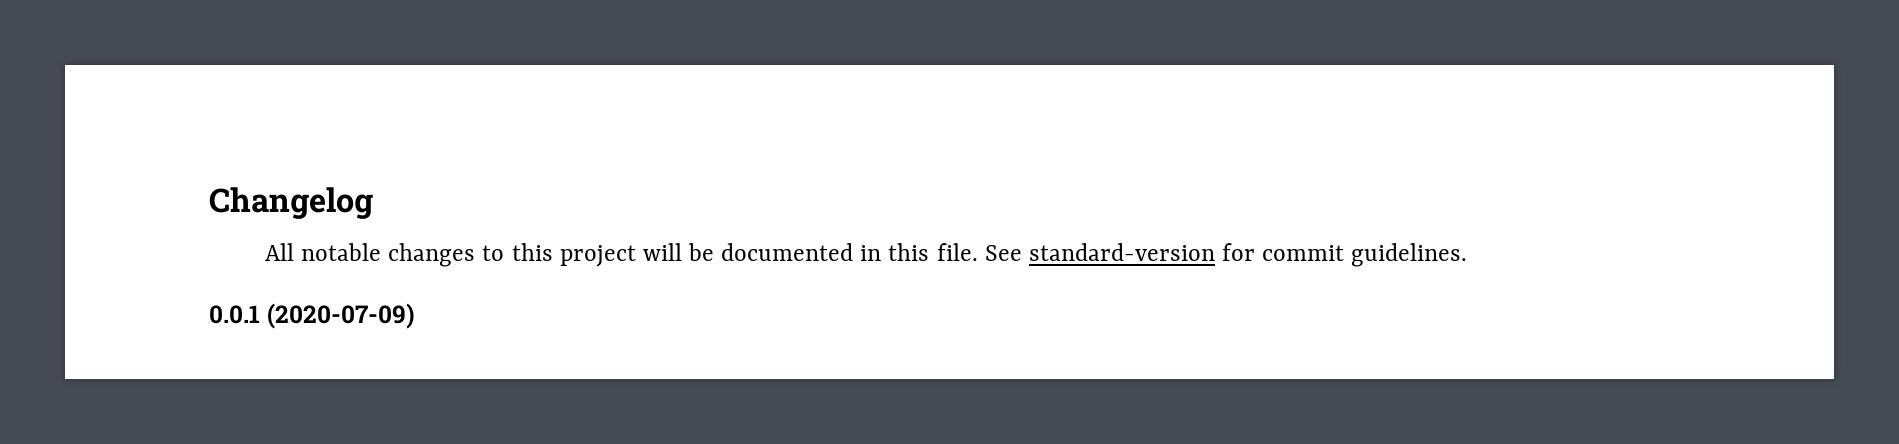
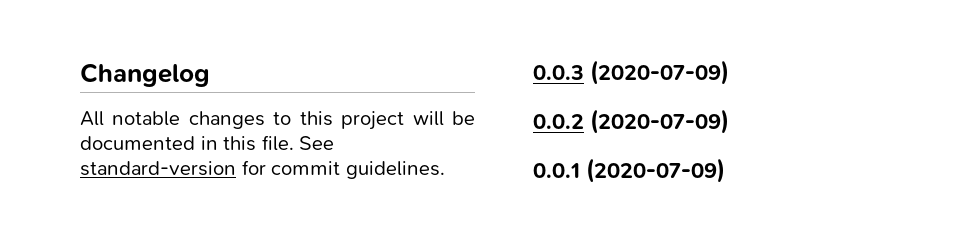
+ 0.0.3 (2020-07-09)
+ 0.0.2 (2020-07-09)

